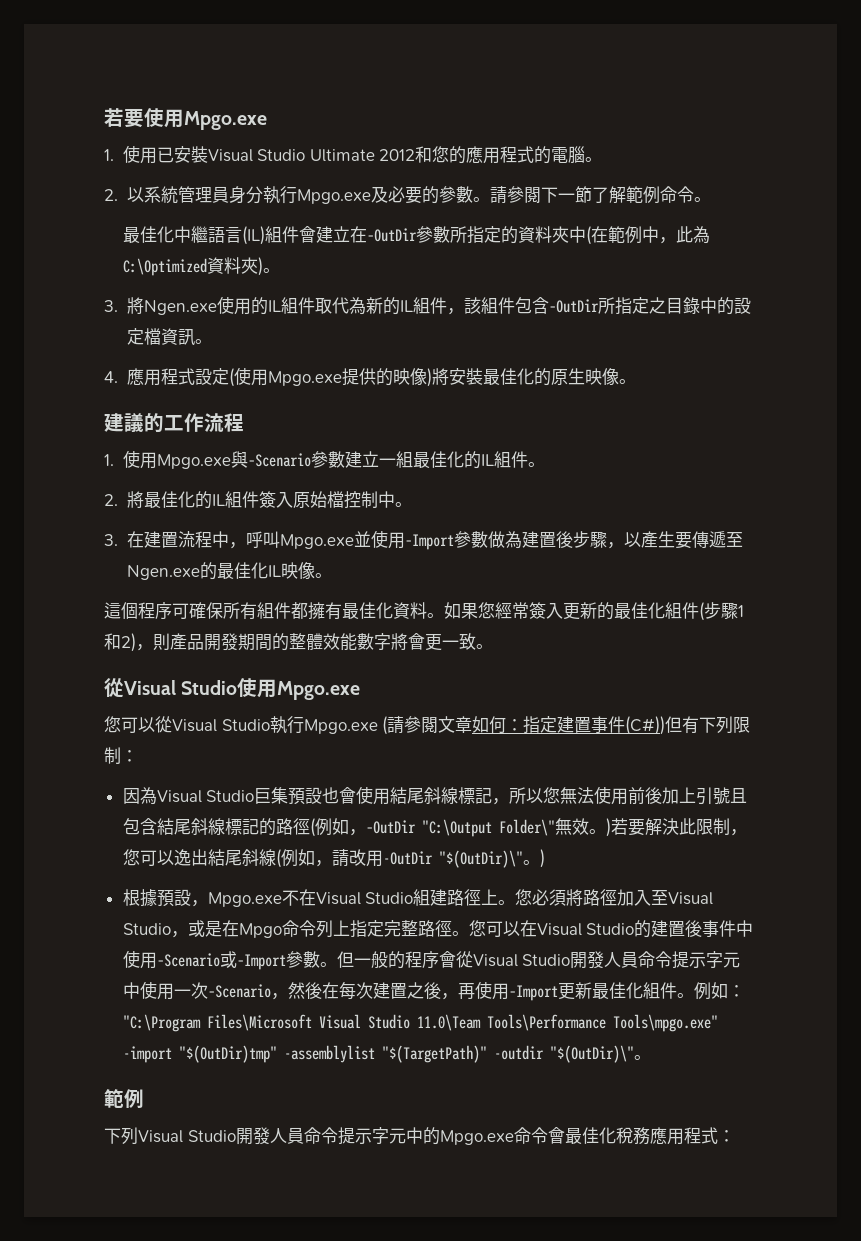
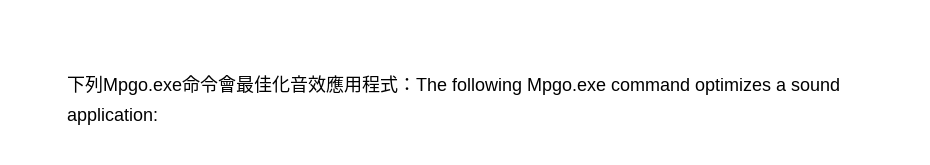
- 若要使用Mpgo.exe
- 1.使用已安裝Visual Studio Ultimate 2012和您的應用程式的電腦。
- 2.以系統管理員身分執行Mpgo.exe及必要的參數。請參閱下一節了解範例命令。
- 最佳化中繼語言(IL)組件會建立在–OutDir參數所指定的資料夾中(在範例中，此為C:\Optimized資料夾)。
- 3.將Ngen.exe使用的IL組件取代為新的IL組件，該組件包含–OutDir所指定之目錄中的設定檔資訊。
- 4.應用程式設定(使用Mpgo.exe提供的映像)將安裝最佳化的原生映像。
- 建議的工作流程
- 1.使用Mpgo.exe與–Scenario參數建立一組最佳化的IL組件。
- 2.將最佳化的IL組件簽入原始檔控制中。
- 3.在建置流程中，呼叫Mpgo.exe並使用–Import參數做為建置後步驟，以產生要傳遞至Ngen.exe的最佳化IL映像。
- 這個程序可確保所有組件都擁有最佳化資料。如果您經常簽入更新的最佳化組件(步驟1和2)，則產品開發期間的整體效能數字將會更一致。
- 從Visual Studio使用Mpgo.exe
- 您可以從Visual Studio執行Mpgo.exe (請參閱文章如何：指定建置事件(C#))但有下列限制：
- 因為Visual Studio巨集預設也會使用結尾斜線標記，所以您無法使用前後加上引號且包含結尾斜線標記的路徑(例如，–OutDir "C:\Output Folder\"無效。)若要解決此限制，您可以逸出結尾斜線(例如，請改用-OutDir "$(OutDir)\"。)
- 根據預設，Mpgo.exe不在Visual Studio組建路徑上。您必須將路徑加入至Visual Studio，或是在Mpgo命令列上指定完整路徑。您可以在Visual Studio的建置後事件中使用–Scenario或–Import參數。但一般的程序會從Visual Studio開發人員命令提示字元中使用一次–Scenario，然後在每次建置之後，再使用–Import更新最佳化組件。例如："C:\Program Files\Microsoft Visual Studio 11.0\Team Tools\Performance Tools\mpgo.exe" -import "$(OutDir)tmp" -assemblylist "$(TargetPath)" -outdir "$(OutDir)\"。
- 範例
- 下列Visual Studio開發人員命令提示字元中的Mpgo.exe命令會最佳化稅務應用程式：
+ 下列Mpgo.exe命令會最佳化音效應用程式：The following Mpgo.exe command optimizes a sound application:

